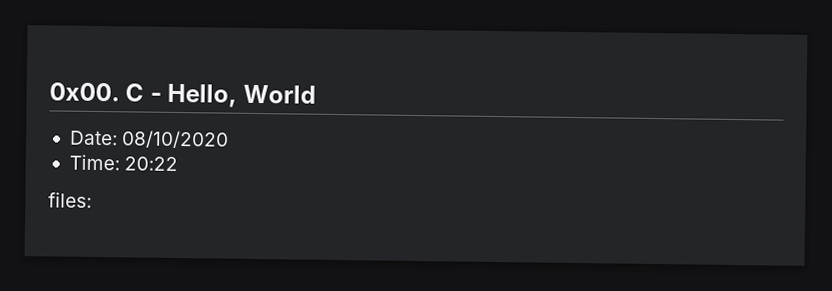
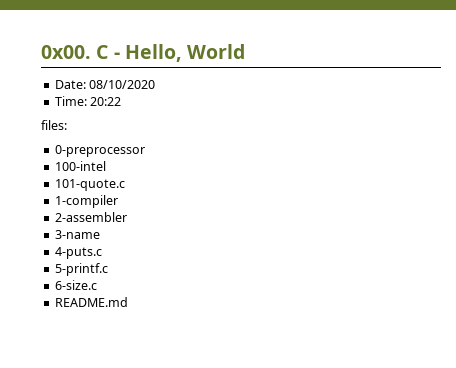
+ 0-preprocessor
+ 100-intel
+ 101-quote.c
+ 1-compiler
+ 2-assembler
+ 3-name
+ 4-puts.c
+ 5-printf.c
+ 6-size.c
+ README.md

